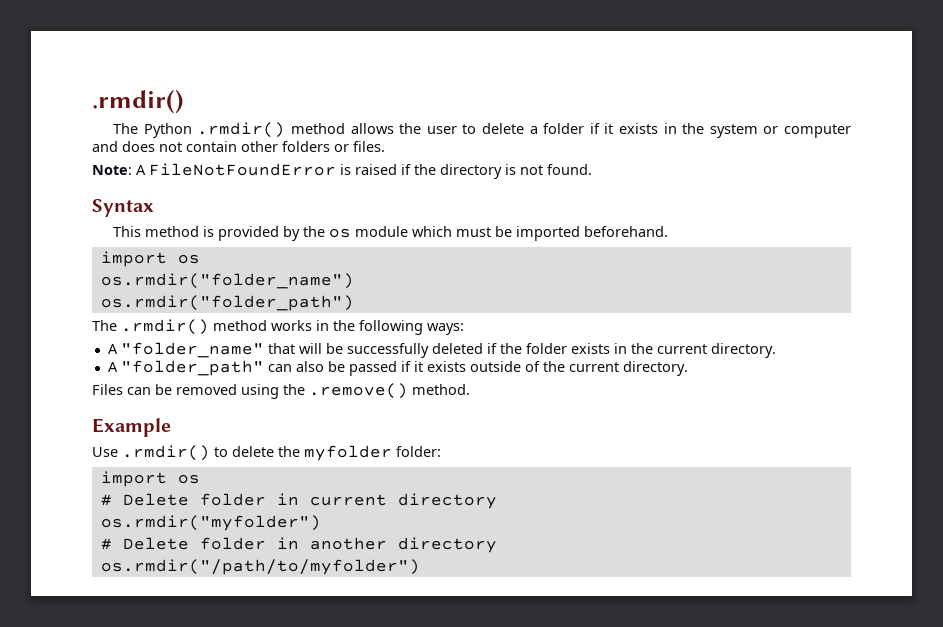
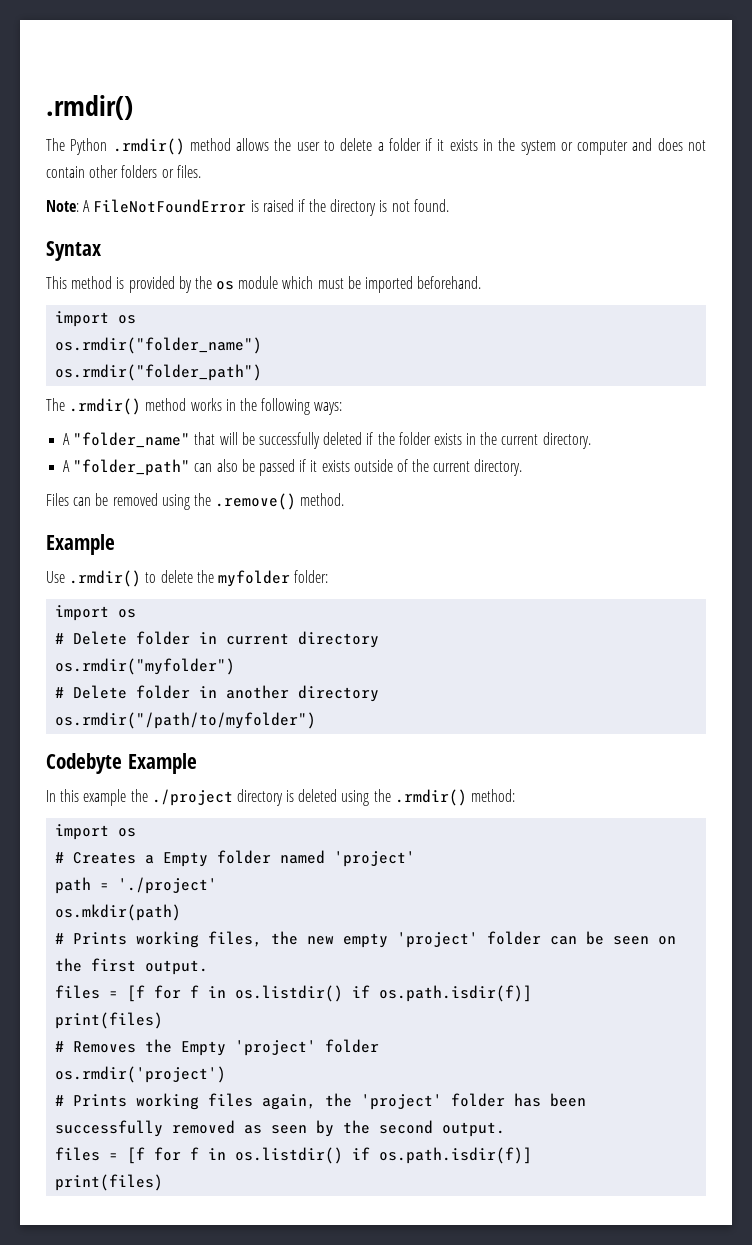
+ Codebyte Example
+ In this example the ./project directory is deleted using the .rmdir() method:
+ import os
+ # Creates a Empty folder named 'project'
+ path = './project'
+ os.mkdir(path)
+ # Prints working files, the new empty 'project' folder can be seen on the first output.
+ files = [f for f in os.listdir() if os.path.isdir(f)]
+ print(files)
+ # Removes the Empty 'project' folder
+ os.rmdir('project')
+ # Prints working files again, the 'project' folder has been successfully removed as seen by the second output.
+ files = [f for f in os.listdir() if os.path.isdir(f)]
+ print(files)

